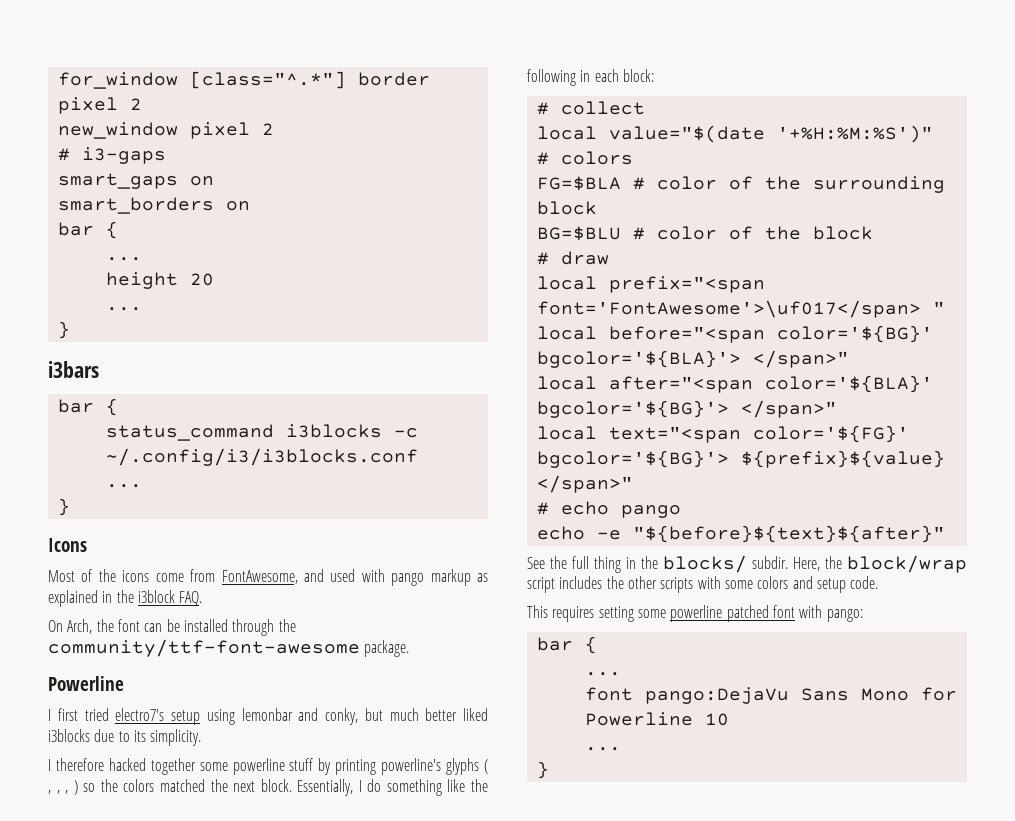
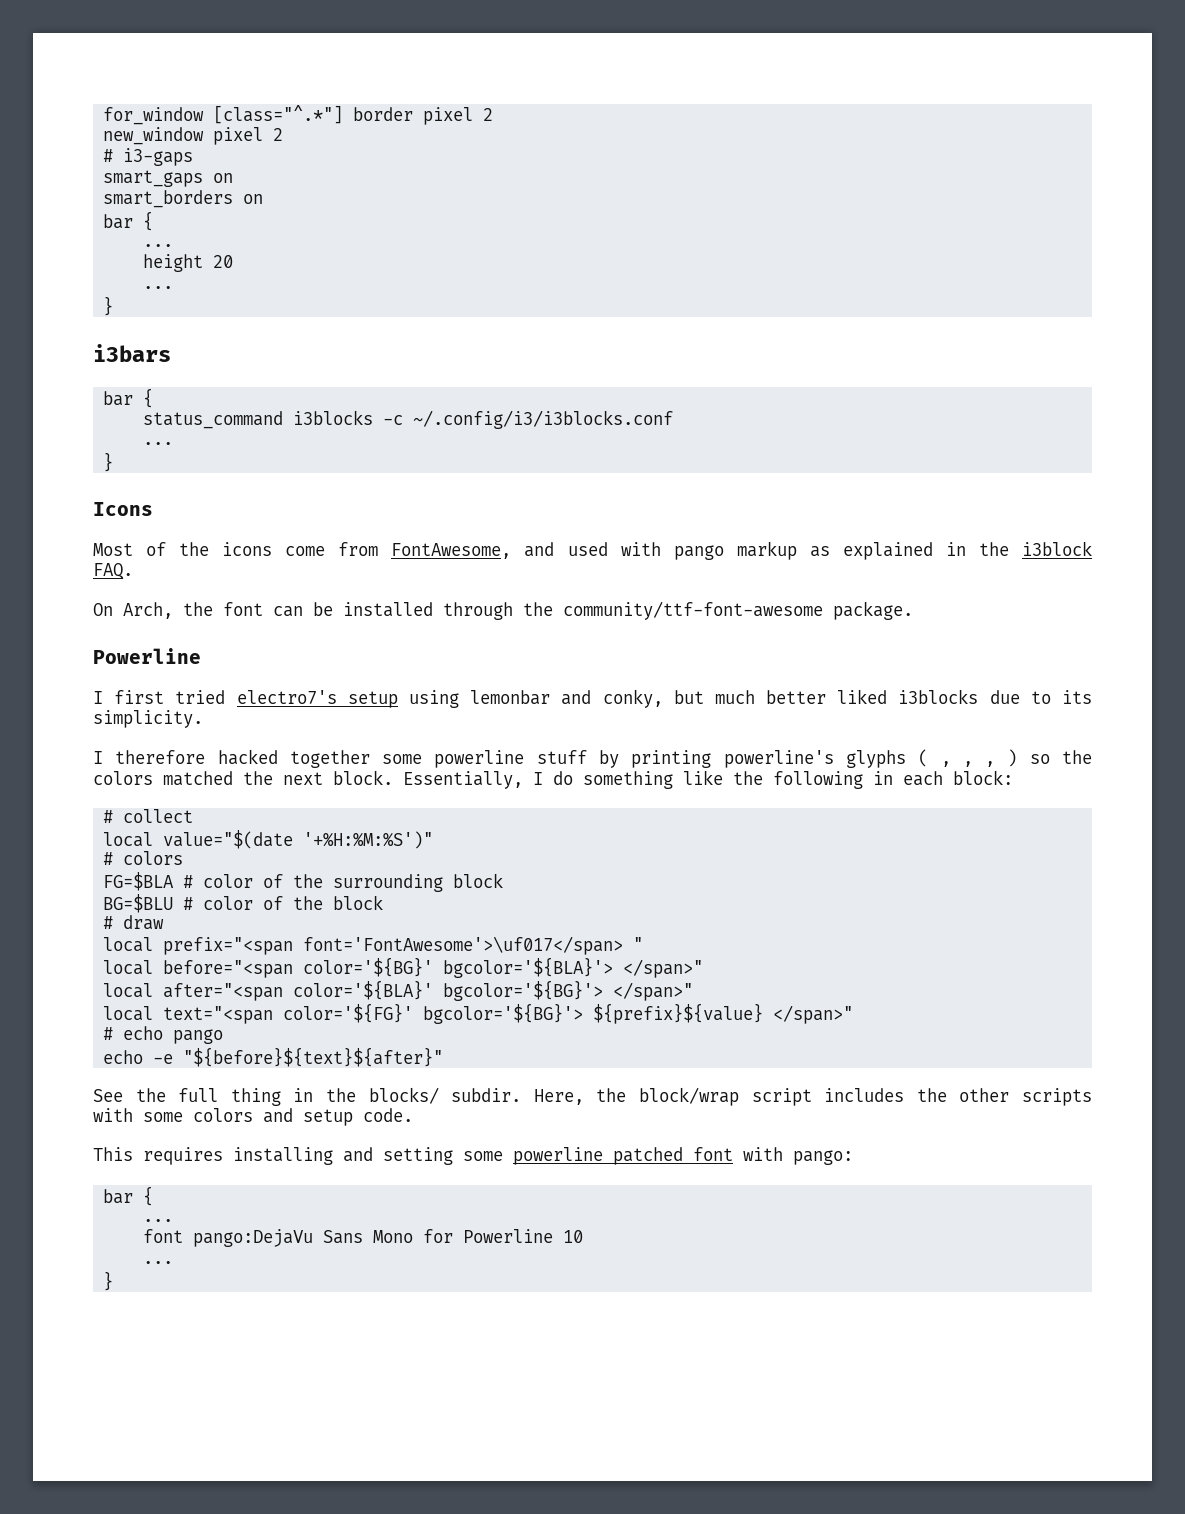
- This requires setting some powerline patched font with pango:
+ This requires installing and setting some powerline patched font with pango:

